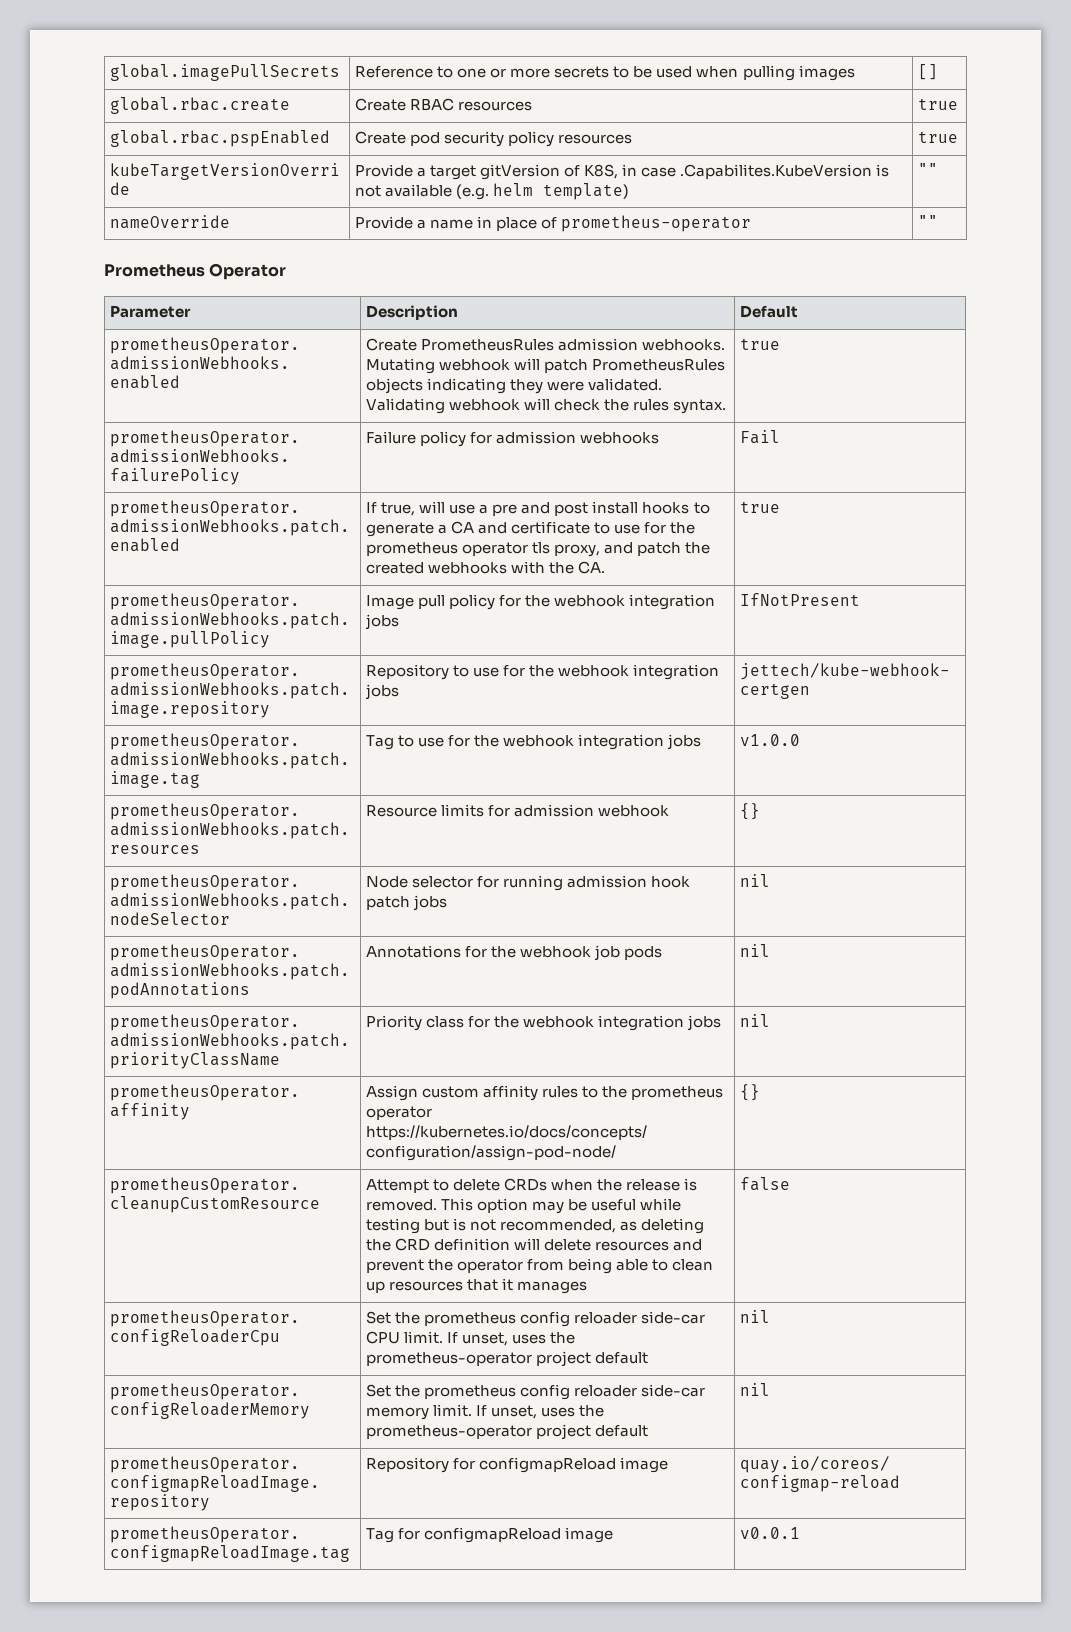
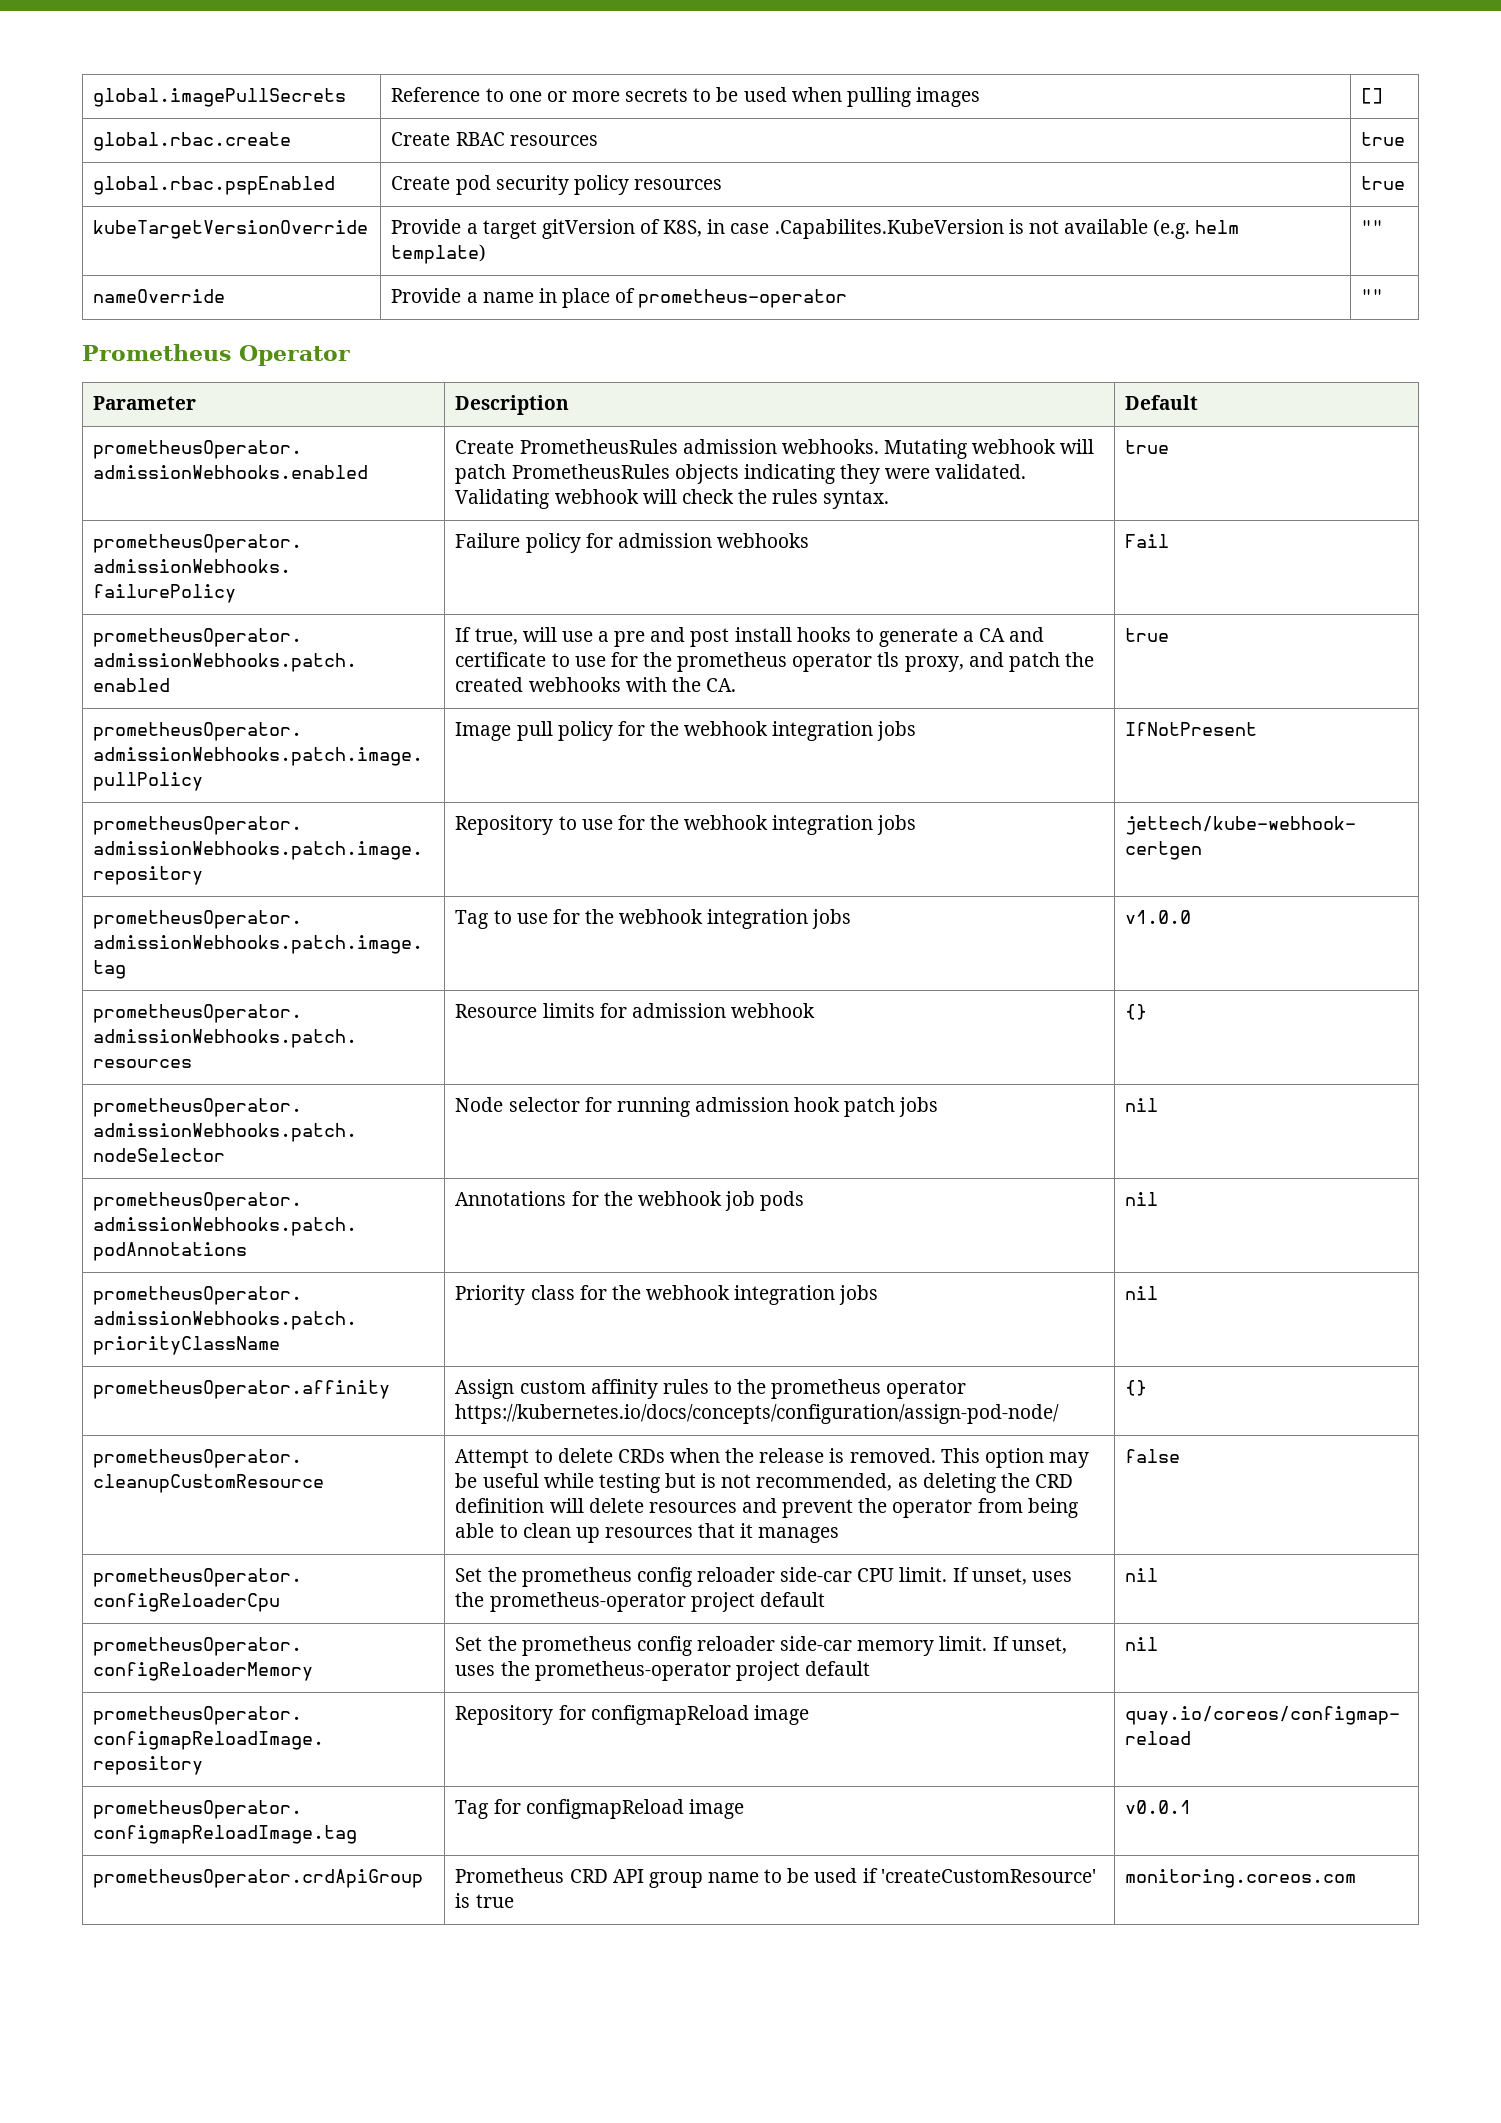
+ prometheusOperator.crdApiGroup | Prometheus CRD API group name to be used if 'createCustomResource' is true | monitoring.coreos.com

